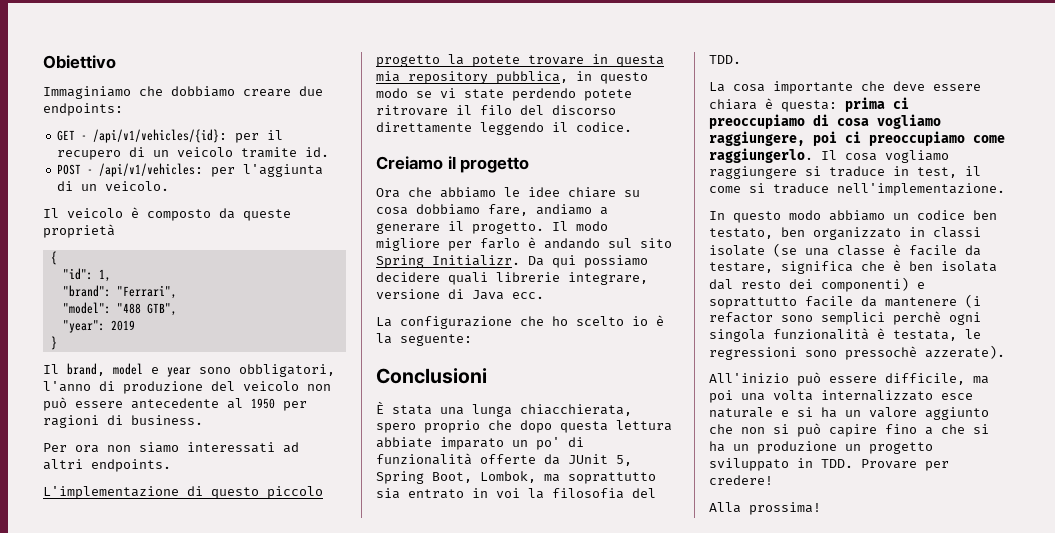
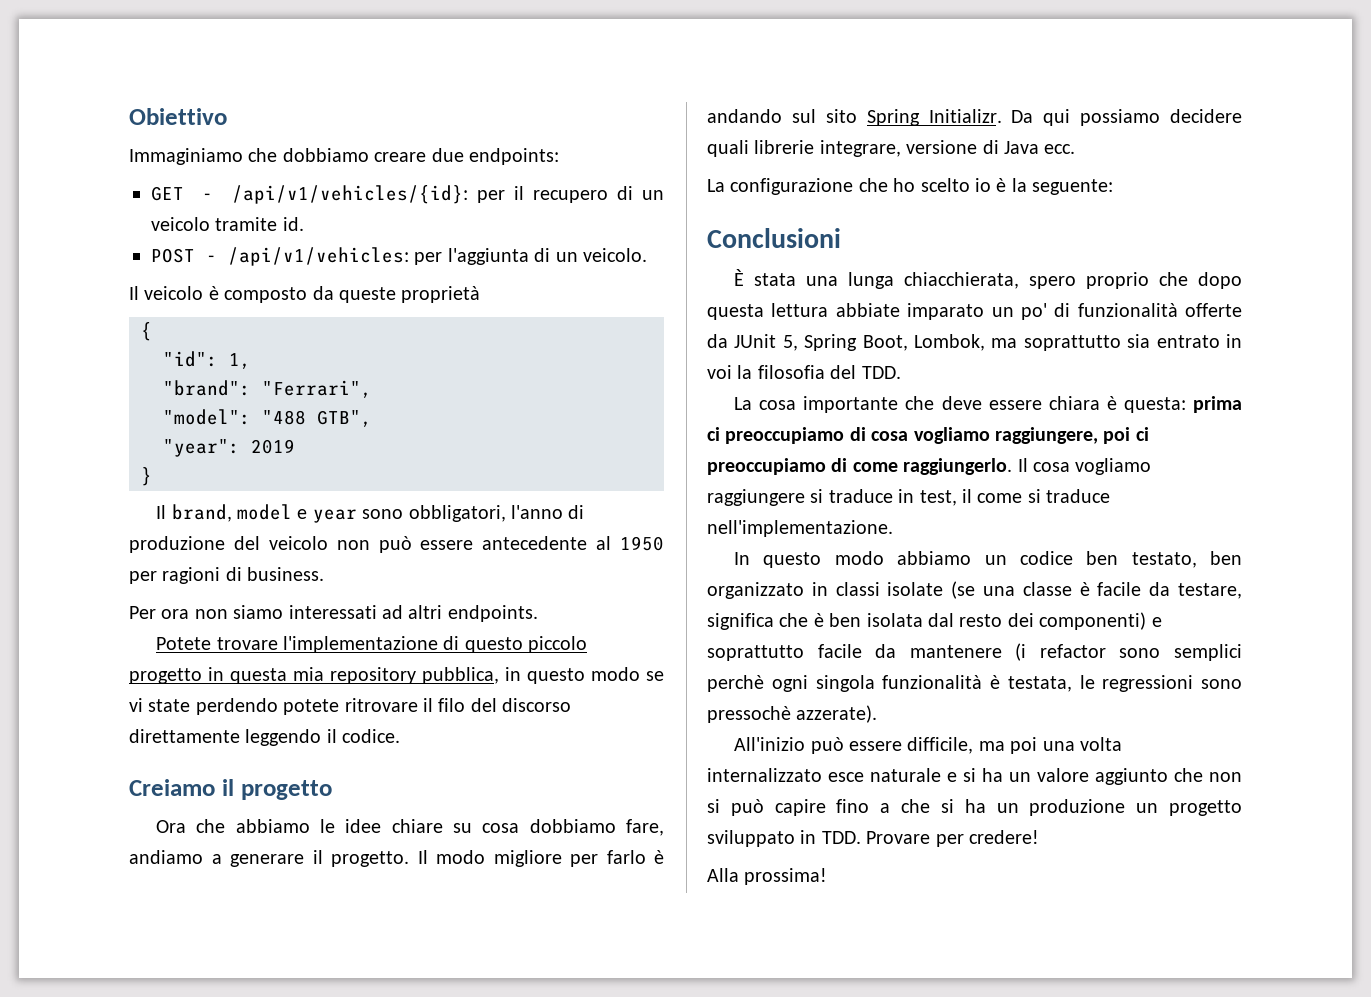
- L'implementazione di questo piccolo progetto la potete trovare in questa mia repository pubblica, in questo modo se vi state perdendo potete ritrovare il filo del discorso direttamente leggendo il codice.
+ Potete trovare l'implementazione di questo piccolo progetto in questa mia repository pubblica, in questo modo se vi state perdendo potete ritrovare il filo del discorso direttamente leggendo il codice.
- La cosa importante che deve essere chiara è questa: prima ci preoccupiamo di cosa vogliamo raggiungere, poi ci preoccupiamo come raggiungerlo.
+ La cosa importante che deve essere chiara è questa: prima ci preoccupiamo di cosa vogliamo raggiungere, poi ci preoccupiamo di come raggiungerlo.

